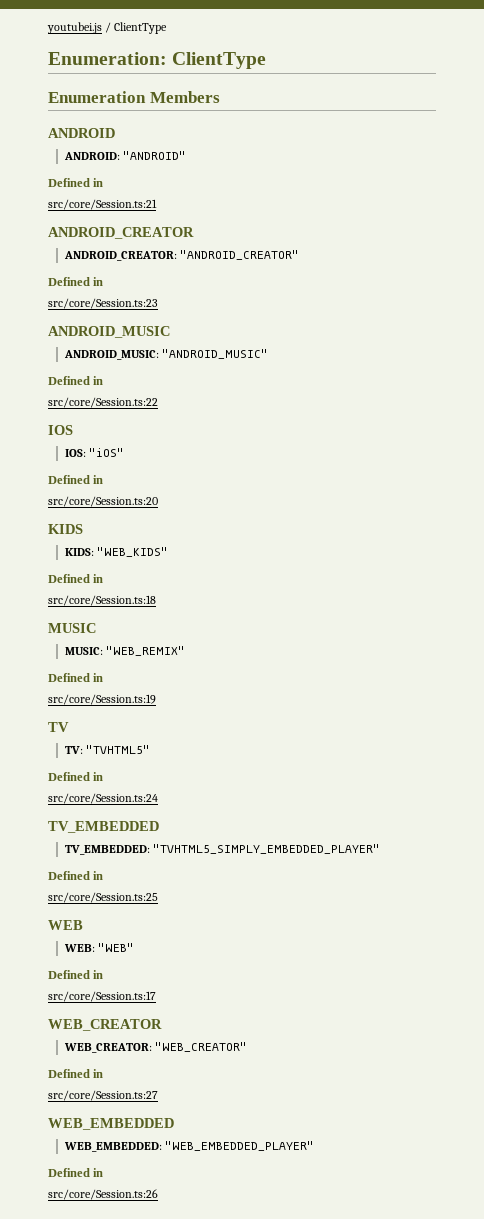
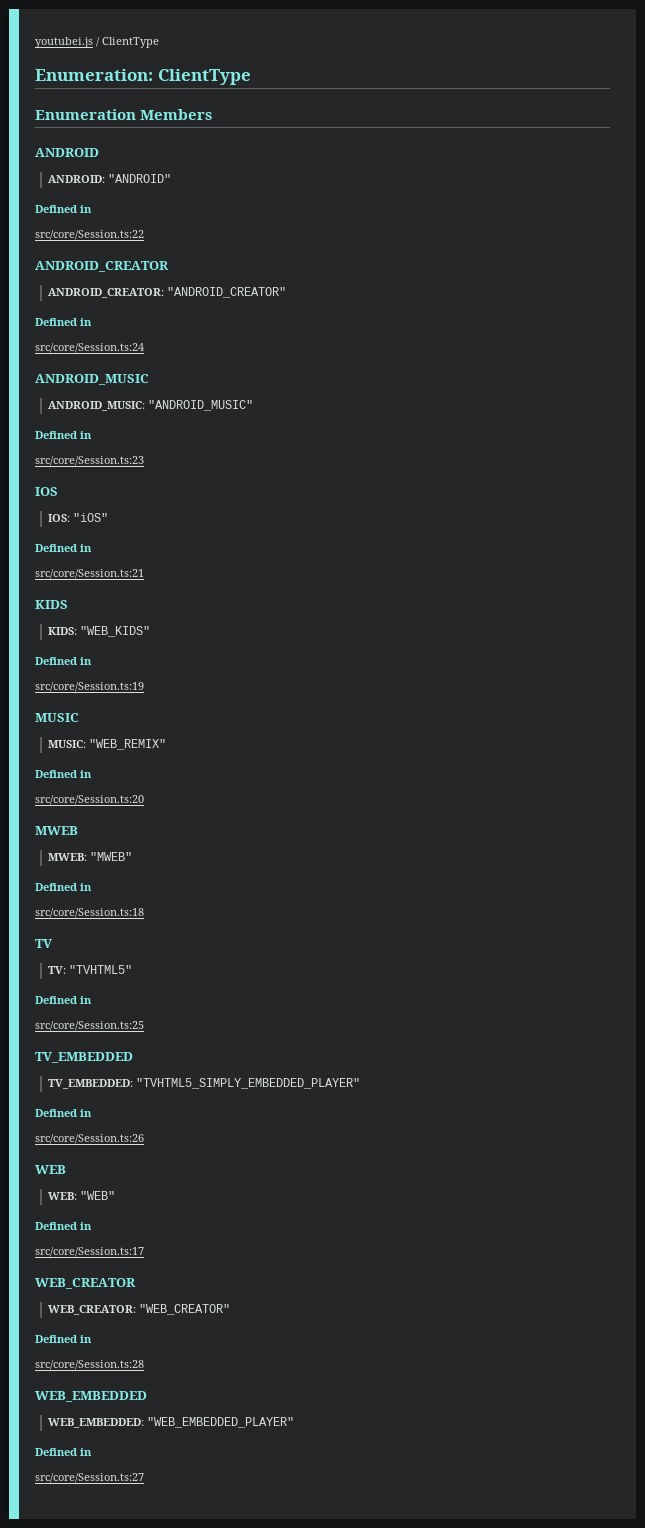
- src/core/Session.ts:21
+ src/core/Session.ts:22
- src/core/Session.ts:23
+ src/core/Session.ts:24
- src/core/Session.ts:22
+ src/core/Session.ts:23
- src/core/Session.ts:20
+ src/core/Session.ts:21
- src/core/Session.ts:18
+ src/core/Session.ts:19
- src/core/Session.ts:19
+ src/core/Session.ts:20
+ MWEB
+ MWEB: "MWEB"
+ Defined in
+ src/core/Session.ts:18
- src/core/Session.ts:24
+ src/core/Session.ts:25
- src/core/Session.ts:25
+ src/core/Session.ts:26
- src/core/Session.ts:27
+ src/core/Session.ts:28
- src/core/Session.ts:26
+ src/core/Session.ts:27

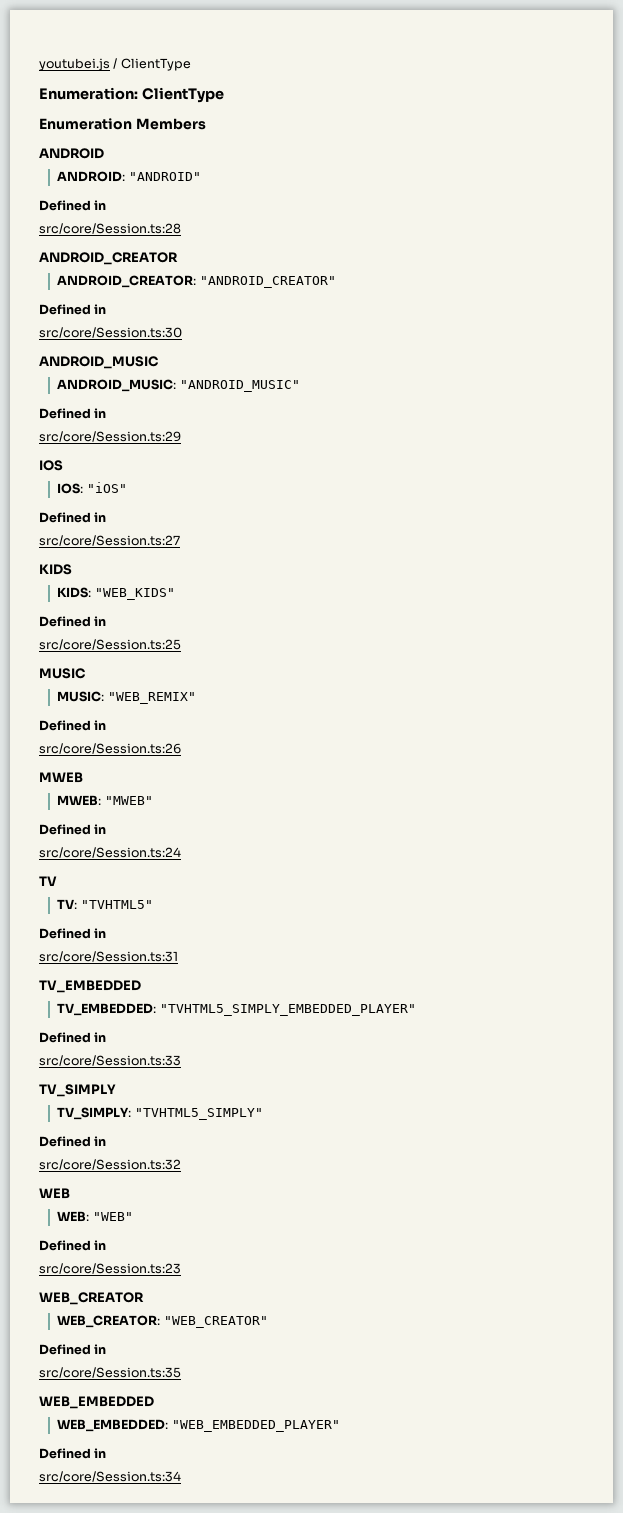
- src/core/Session.ts:22
+ src/core/Session.ts:28
- src/core/Session.ts:24
+ src/core/Session.ts:30
- src/core/Session.ts:23
+ src/core/Session.ts:29
- src/core/Session.ts:21
+ src/core/Session.ts:27
- src/core/Session.ts:19
+ src/core/Session.ts:25
- src/core/Session.ts:20
+ src/core/Session.ts:26
- src/core/Session.ts:18
+ src/core/Session.ts:24
- src/core/Session.ts:25
+ src/core/Session.ts:31
- src/core/Session.ts:26
+ src/core/Session.ts:33
+ TV_SIMPLY
+ TV_SIMPLY: "TVHTML5_SIMPLY"
+ Defined in
+ src/core/Session.ts:32
- src/core/Session.ts:17
+ src/core/Session.ts:23
- src/core/Session.ts:28
+ src/core/Session.ts:35
- src/core/Session.ts:27
+ src/core/Session.ts:34

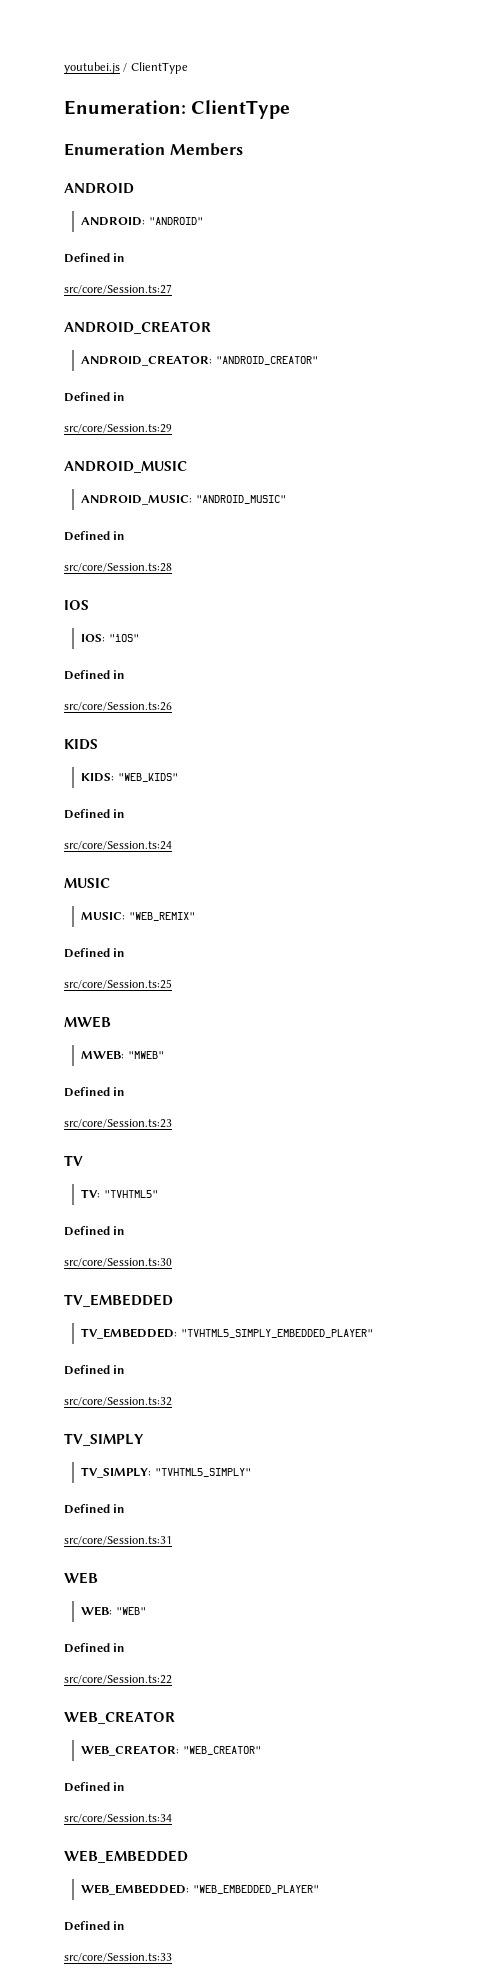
- src/core/Session.ts:28
+ src/core/Session.ts:27
- src/core/Session.ts:30
+ src/core/Session.ts:29
- src/core/Session.ts:29
+ src/core/Session.ts:28
- src/core/Session.ts:27
+ src/core/Session.ts:26
- src/core/Session.ts:25
+ src/core/Session.ts:24
- src/core/Session.ts:26
+ src/core/Session.ts:25
- src/core/Session.ts:24
+ src/core/Session.ts:23
- src/core/Session.ts:31
+ src/core/Session.ts:30
- src/core/Session.ts:33
+ src/core/Session.ts:32
- src/core/Session.ts:32
+ src/core/Session.ts:31
- src/core/Session.ts:23
+ src/core/Session.ts:22
- src/core/Session.ts:35
+ src/core/Session.ts:34
- src/core/Session.ts:34
+ src/core/Session.ts:33

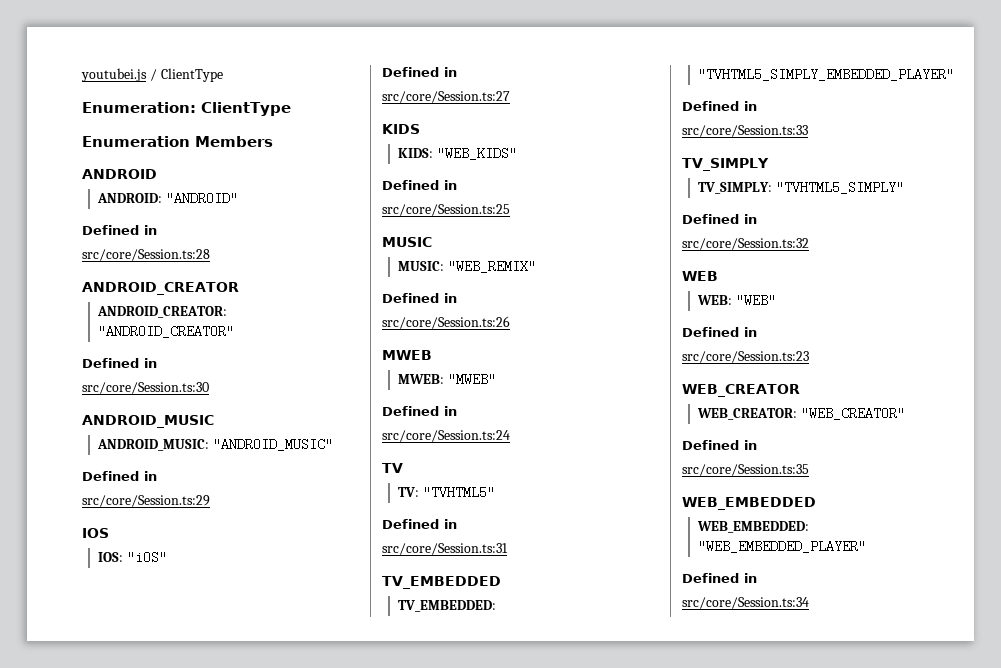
- src/core/Session.ts:27
+ src/core/Session.ts:28
- src/core/Session.ts:29
+ src/core/Session.ts:30
- src/core/Session.ts:28
+ src/core/Session.ts:29
- src/core/Session.ts:26
+ src/core/Session.ts:27
- src/core/Session.ts:24
+ src/core/Session.ts:25
- src/core/Session.ts:25
+ src/core/Session.ts:26
- src/core/Session.ts:23
+ src/core/Session.ts:24
- src/core/Session.ts:30
+ src/core/Session.ts:31
- src/core/Session.ts:32
+ src/core/Session.ts:33
- src/core/Session.ts:31
+ src/core/Session.ts:32
- src/core/Session.ts:22
+ src/core/Session.ts:23
- src/core/Session.ts:34
+ src/core/Session.ts:35
- src/core/Session.ts:33
+ src/core/Session.ts:34

